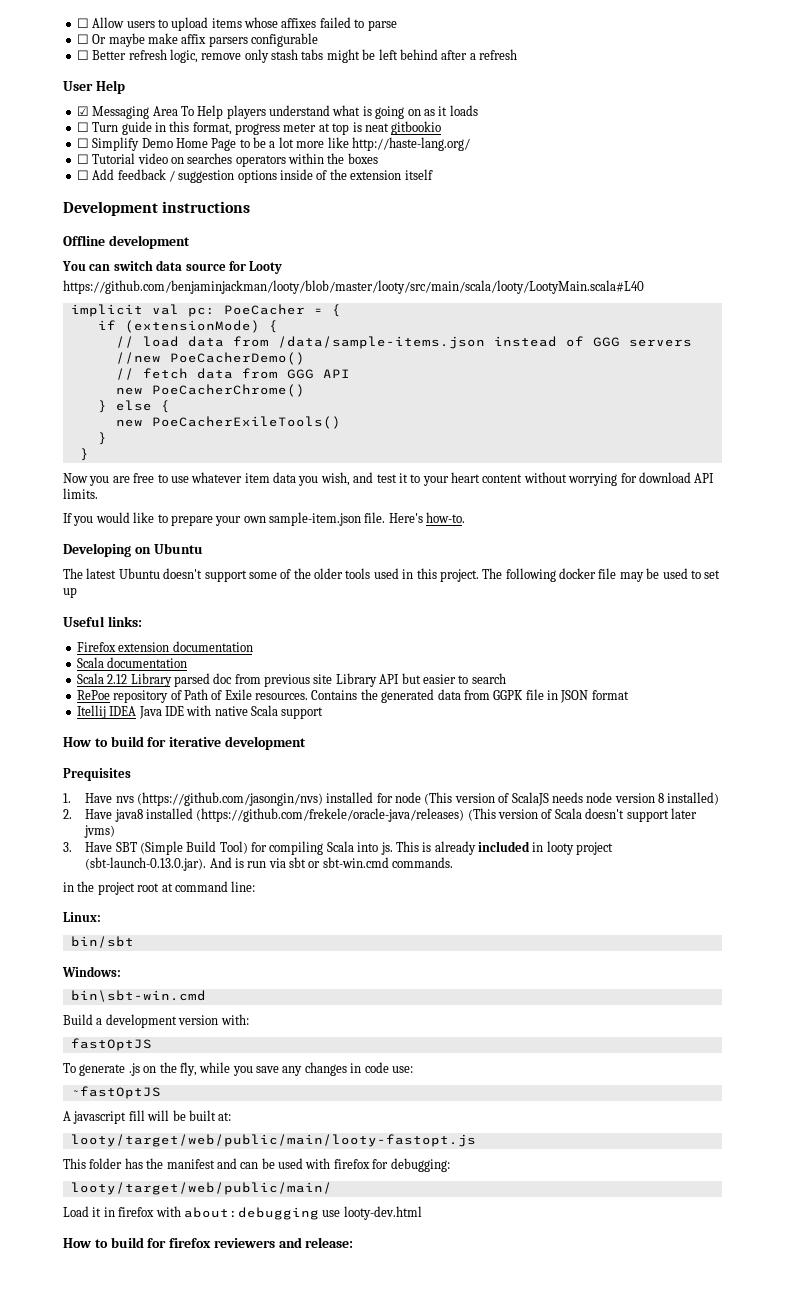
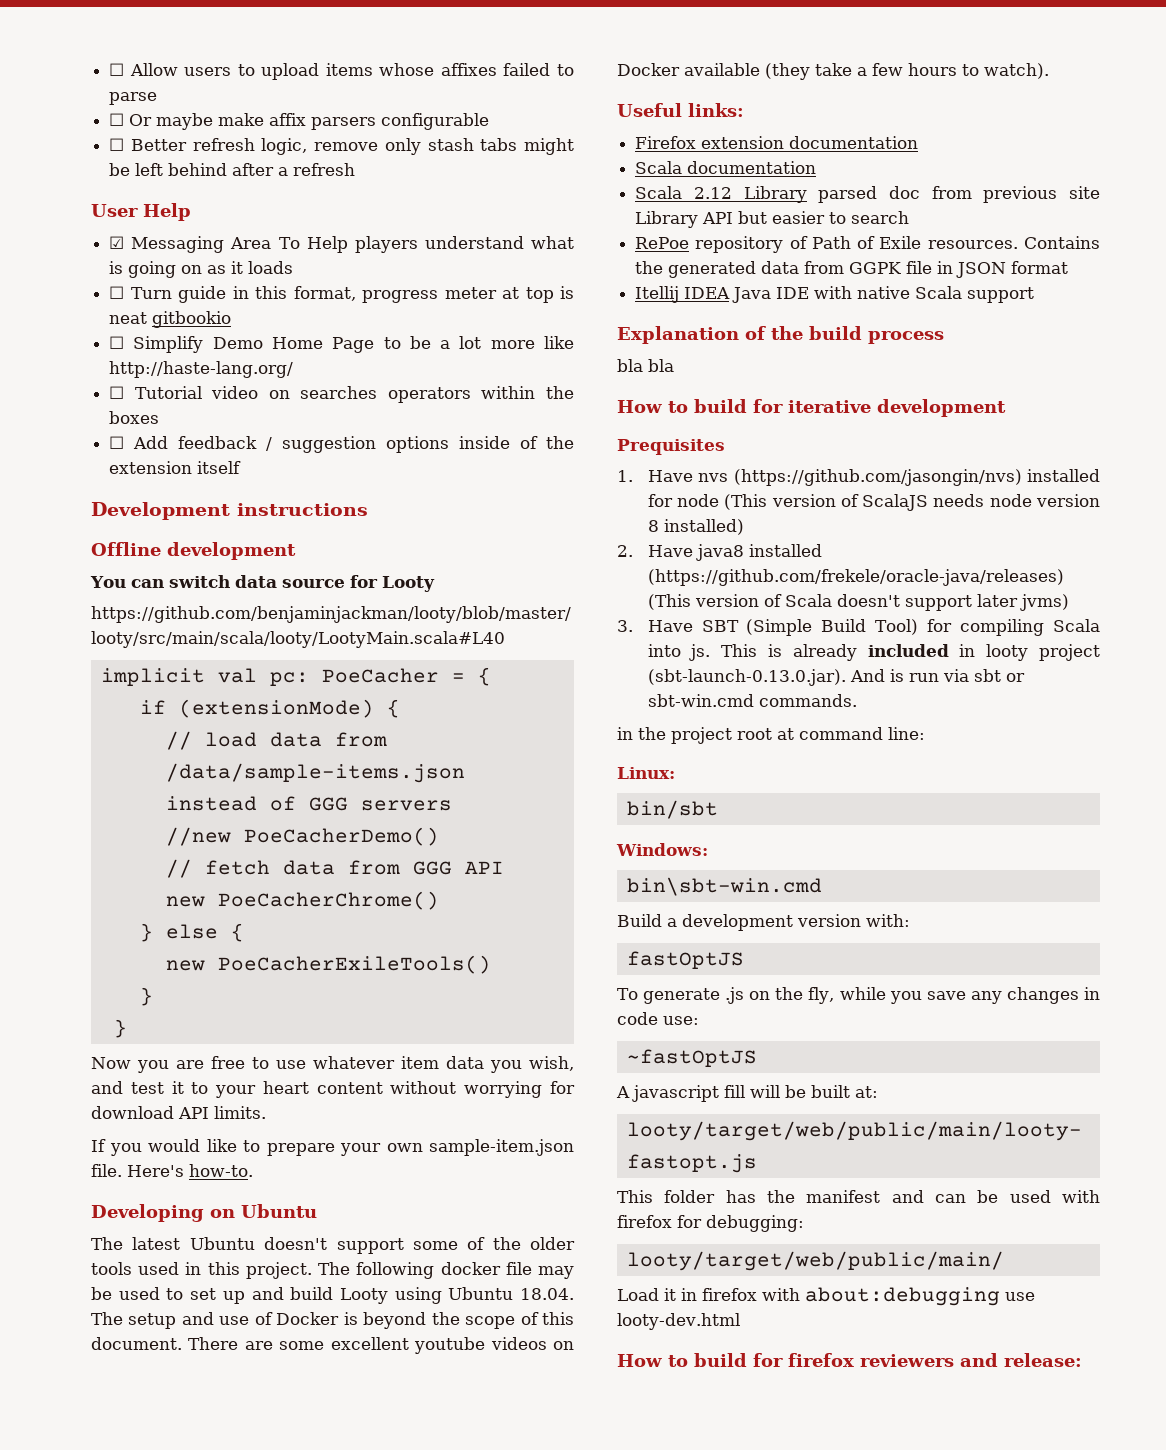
- The following docker file may be used to set up
+ The following docker file may be used to set up and build Looty using Ubuntu 18.04. The setup and use of Docker is beyond the scope of this document. There are some excellent youtube videos on Docker available (they take a few hours to watch).
+ Explanation of the build process
+ bla bla

